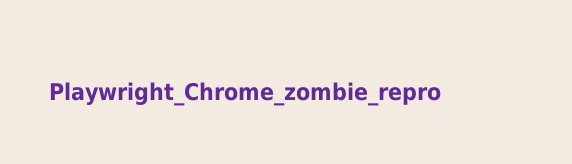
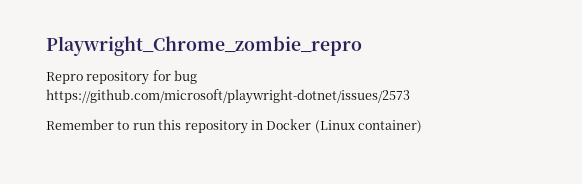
+ Repro repository for bug https://github.com/microsoft/playwright-dotnet/issues/2573
+ Remember to run this repository in Docker (Linux container)

